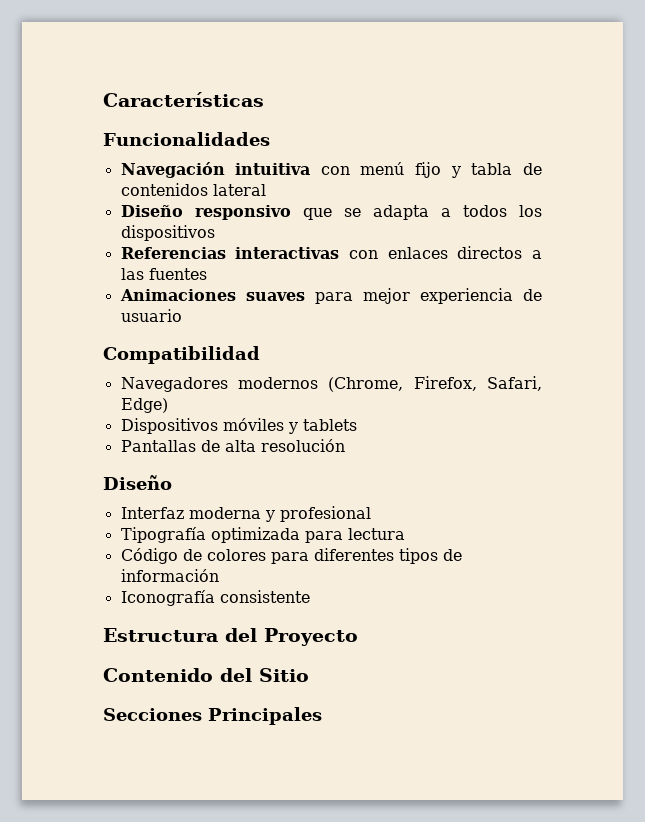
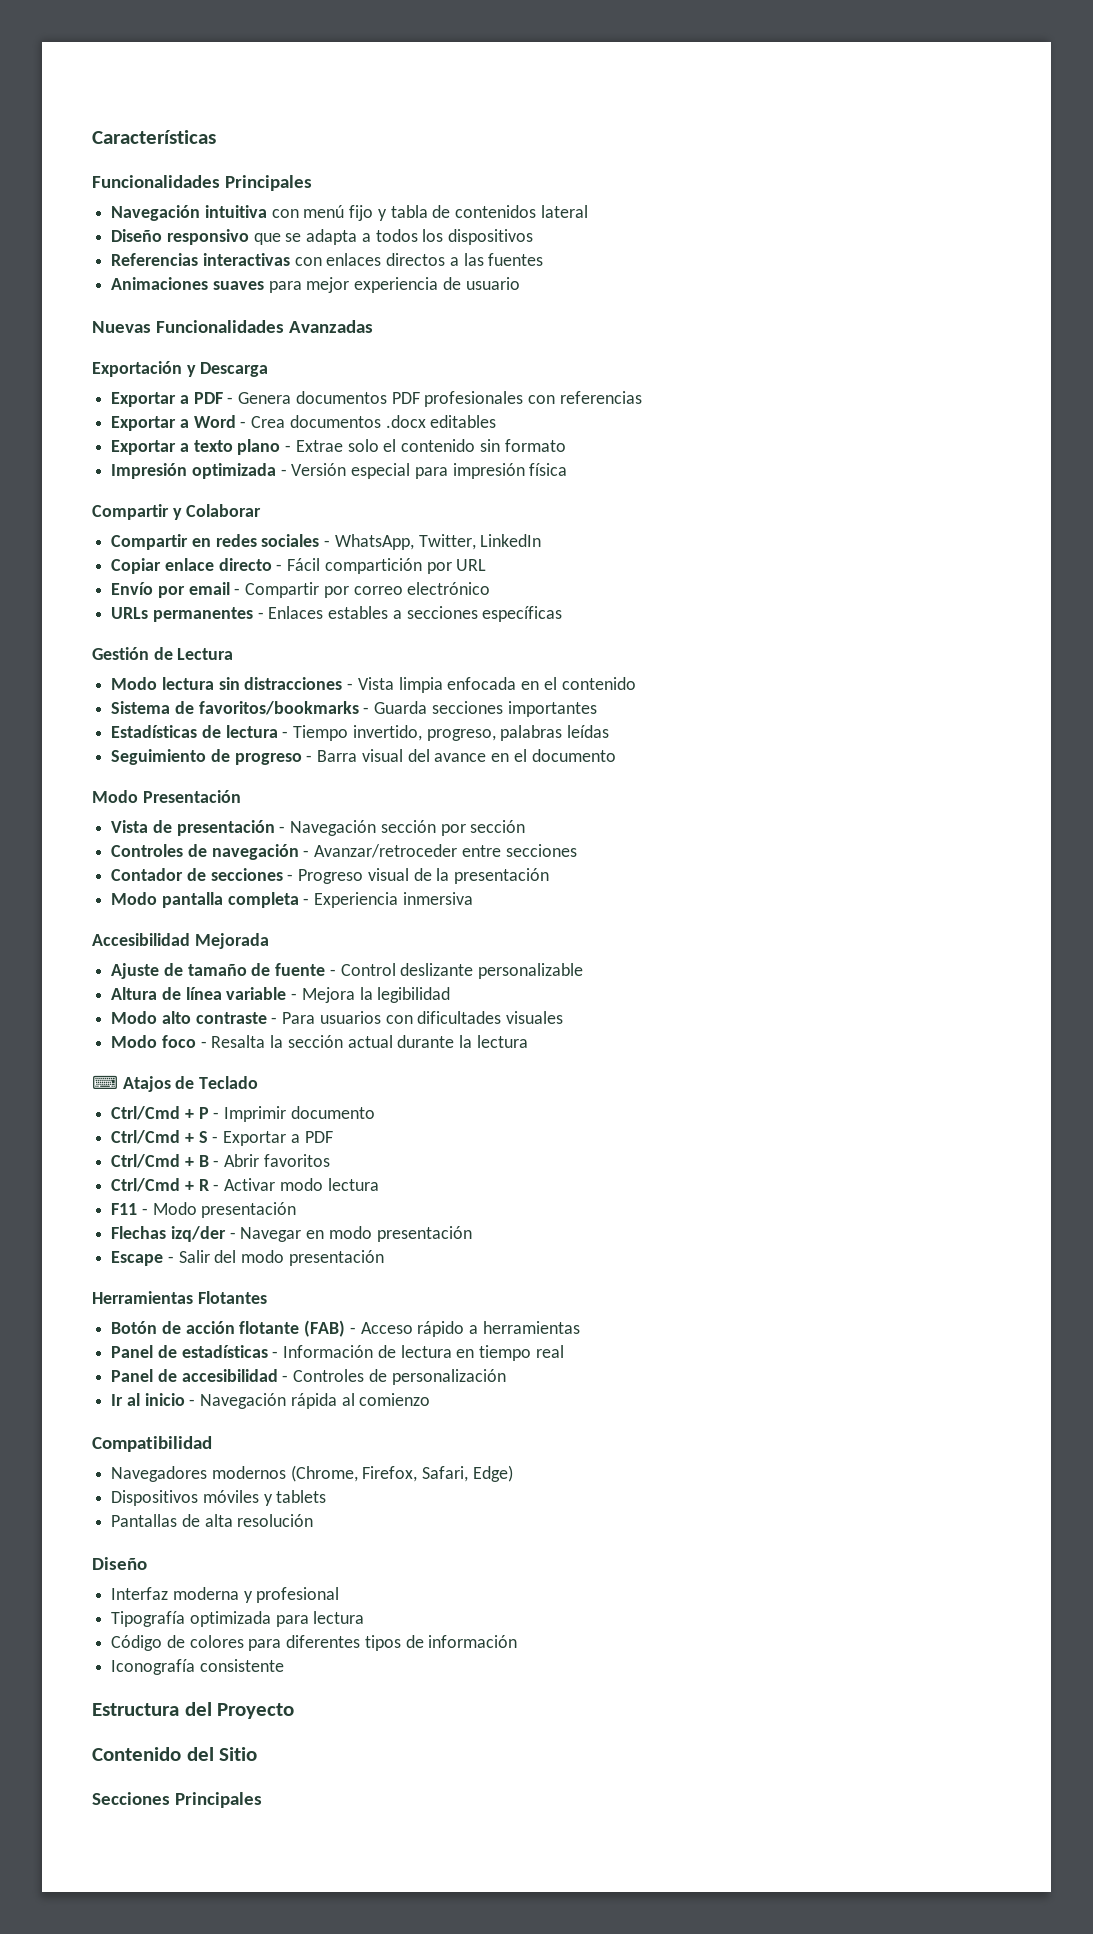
- Funcionalidades
+ Funcionalidades Principales
+ Nuevas Funcionalidades Avanzadas
+ Exportación y Descarga
+ Exportar a PDF - Genera documentos PDF profesionales con referencias
+ Exportar a Word - Crea documentos .docx editables
+ Exportar a texto plano - Extrae solo el contenido sin formato
+ Impresión optimizada - Versión especial para impresión física
+ Compartir y Colaborar
+ Compartir en redes sociales - WhatsApp, Twitter, LinkedIn
+ Copiar enlace directo - Fácil compartición por URL
+ Envío por email - Compartir por correo electrónico
+ URLs permanentes - Enlaces estables a secciones específicas
+ Gestión de Lectura
+ Modo lectura sin distracciones - Vista limpia enfocada en el contenido
+ Sistema de favoritos/bookmarks - Guarda secciones importantes
+ Estadísticas de lectura - Tiempo invertido, progreso, palabras leídas
+ Seguimiento de progreso - Barra visual del avance en el documento
+ Modo Presentación
+ Vista de presentación - Navegación sección por sección
+ Controles de navegación - Avanzar/retroceder entre secciones
+ Contador de secciones - Progreso visual de la presentación
+ Modo pantalla completa - Experiencia inmersiva
+ Accesibilidad Mejorada
+ Ajuste de tamaño de fuente - Control deslizante personalizable
+ Altura de línea variable - Mejora la legibilidad
+ Modo alto contraste - Para usuarios con dificultades visuales
+ Modo foco - Resalta la sección actual durante la lectura
+ ⌨ Atajos de Teclado
+ Ctrl/Cmd + P - Imprimir documento
+ Ctrl/Cmd + S - Exportar a PDF
+ Ctrl/Cmd + B - Abrir favoritos
+ Ctrl/Cmd + R - Activar modo lectura
+ F11 - Modo presentación
+ Flechas izq/der - Navegar en modo presentación
+ Escape - Salir del modo presentación
+ Herramientas Flotantes
+ Botón de acción flotante (FAB) - Acceso rápido a herramientas
+ Panel de estadísticas - Información de lectura en tiempo real
+ Panel de accesibilidad - Controles de personalización
+ Ir al inicio - Navegación rápida al comienzo

